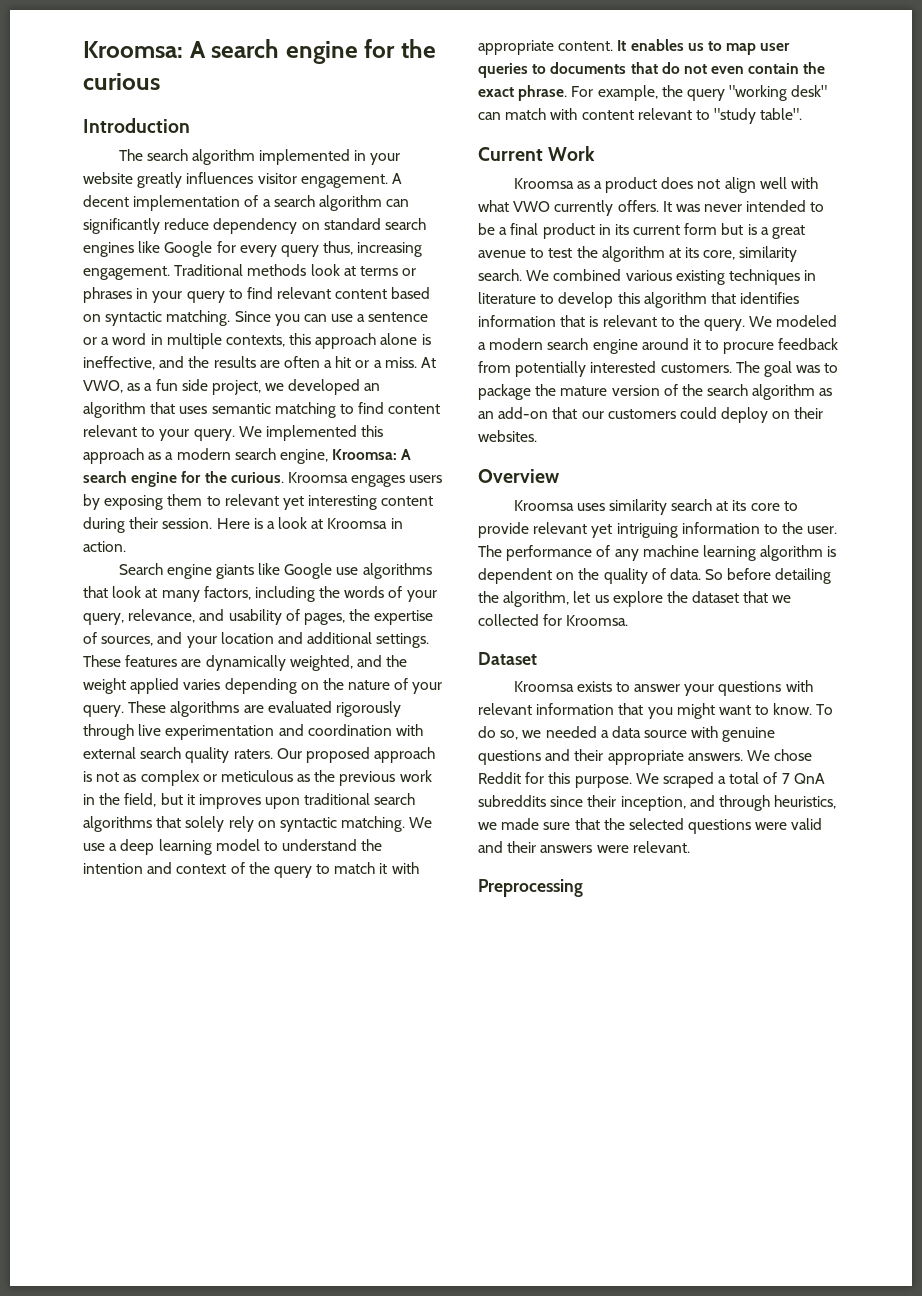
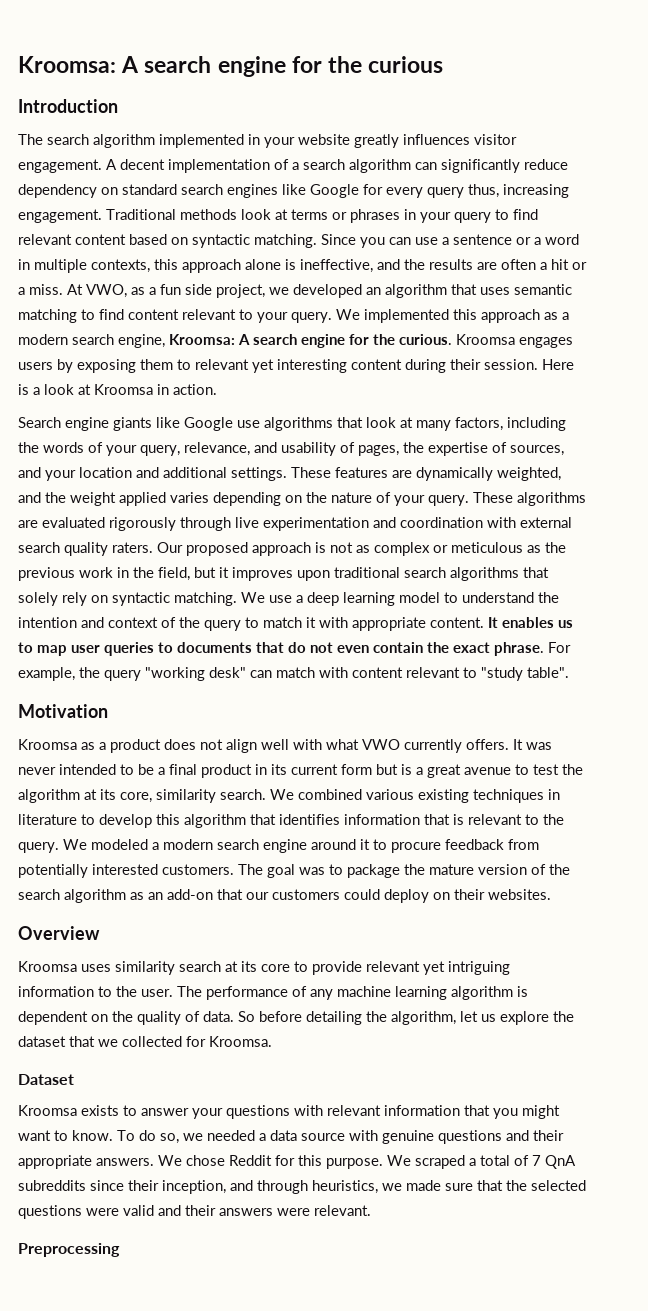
- Current Work
+ Motivation

